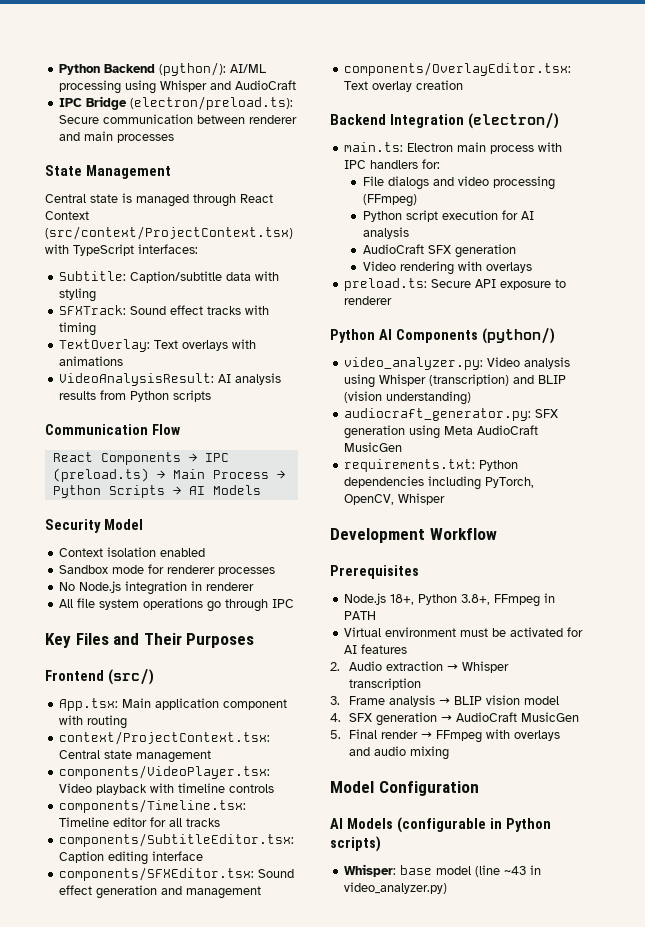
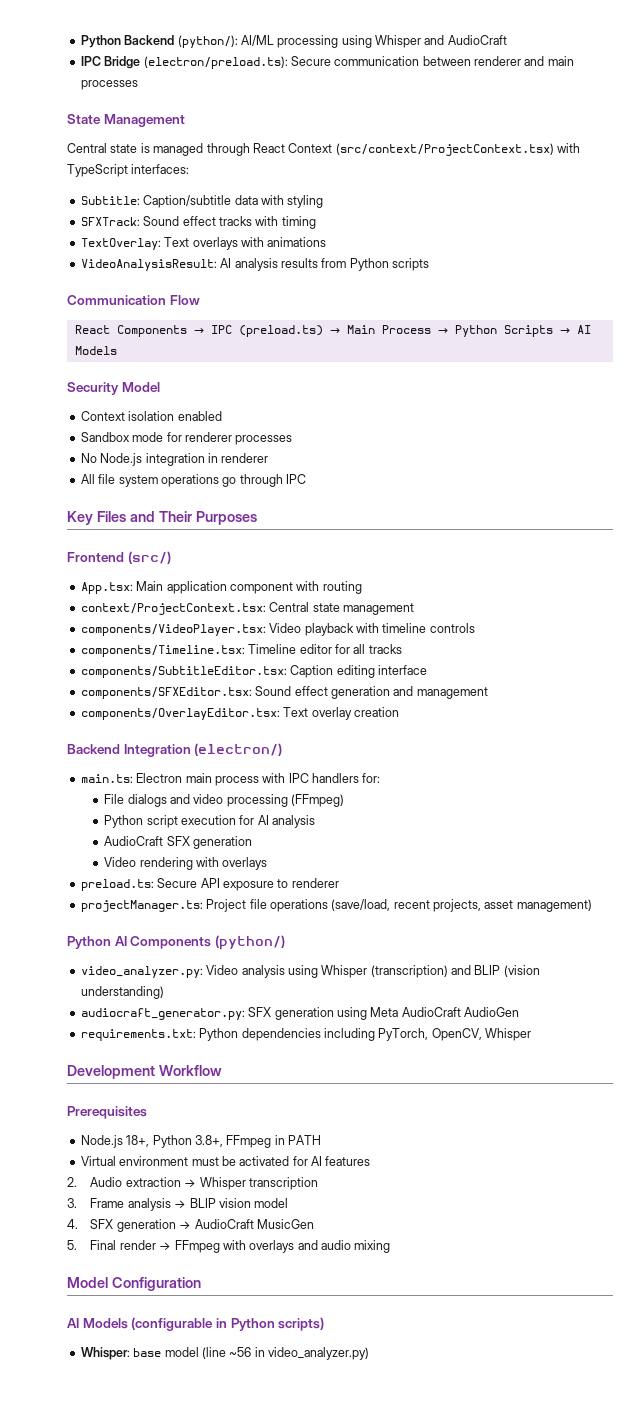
+ projectManager.ts: Project file operations (save/load, recent projects, asset management)
- audiocraft_generator.py: SFX generation using Meta AudioCraft MusicGen
+ audiocraft_generator.py: SFX generation using Meta AudioCraft AudioGen
- Whisper: base model (line ~43 in video_analyzer.py)
+ Whisper: base model (line ~56 in video_analyzer.py)

